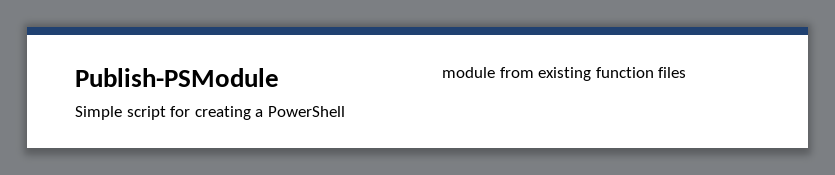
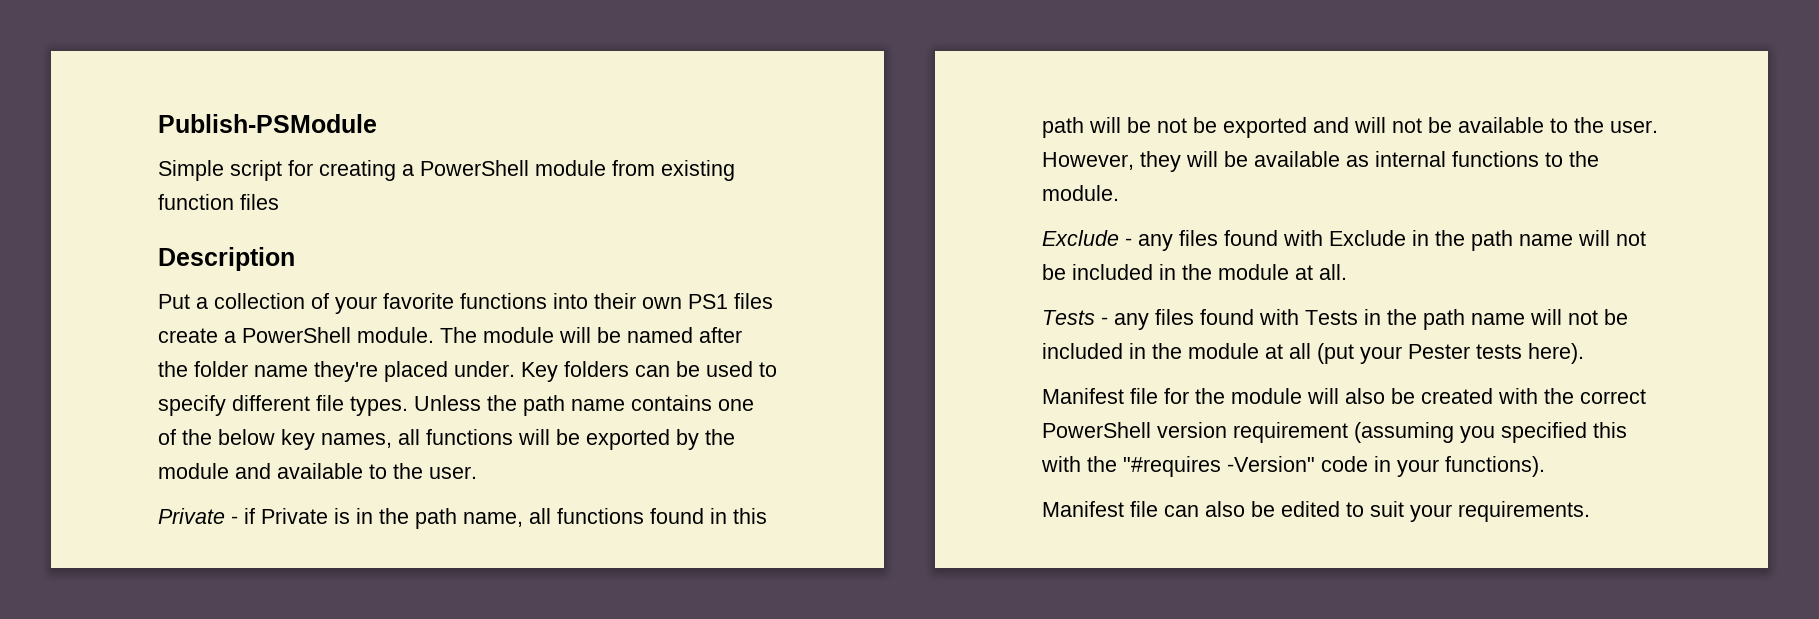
+ Description
+ Put a collection of your favorite functions into their own PS1 files create a PowerShell module. The module will be named after the folder name they're placed under. Key folders can be used to specify different file types. Unless the path name contains one of the below key names, all functions will be exported by the module and available to the user.
+ Private - if Private is in the path name, all functions found in this path will be not be exported and will not be available to the user. However, they will be available as internal functions to the module.
+ Exclude - any files found with Exclude in the path name will not be included in the module at all.
+ Tests - any files found with Tests in the path name will not be included in the module at all (put your Pester tests here).
+ Manifest file for the module will also be created with the correct PowerShell version requirement (assuming you specified this with the "#requires -Version" code in your functions).
+ Manifest file can also be edited to suit your requirements.

